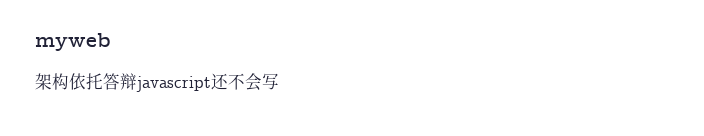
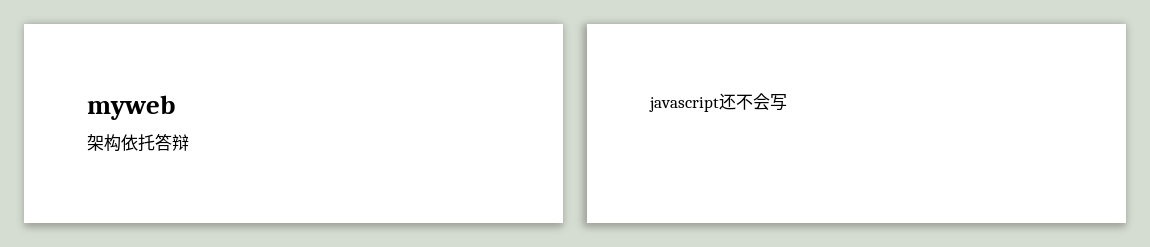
- 架构依托答辩javascript还不会写
+ 架构依托答辩
+ javascript还不会写

